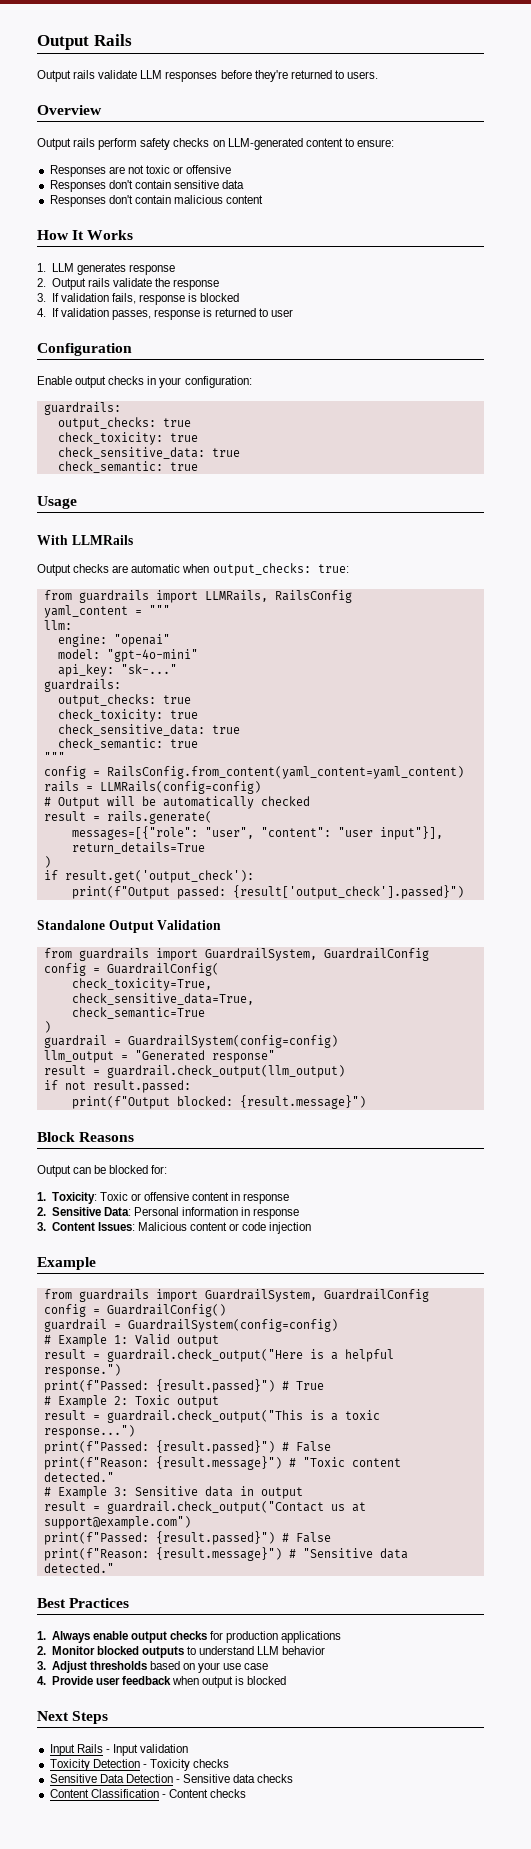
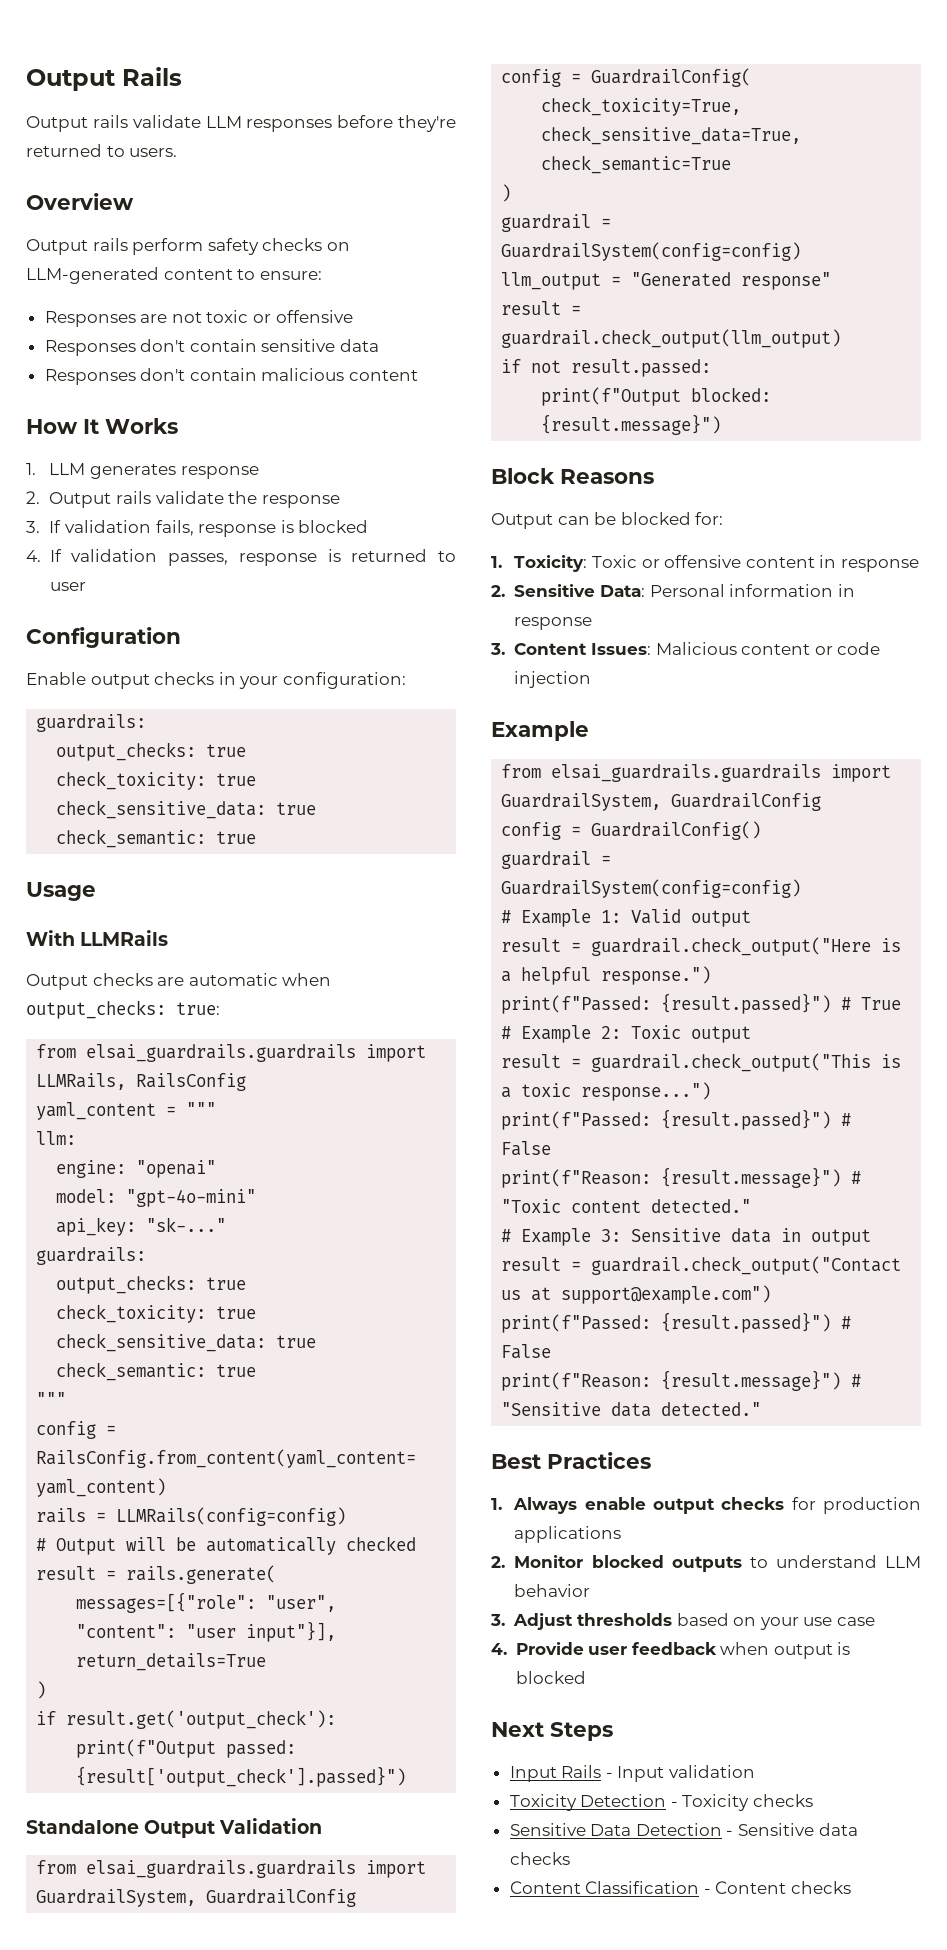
- from guardrails import LLMRails, RailsConfig
+ from elsai_guardrails.guardrails import LLMRails, RailsConfig
  Standalone Output Validation
- from guardrails import GuardrailSystem, GuardrailConfig
+ from elsai_guardrails.guardrails import GuardrailSystem, GuardrailConfig
  3. Content Issues: Malicious content or code injection
  Example
- from guardrails import GuardrailSystem, GuardrailConfig
+ from elsai_guardrails.guardrails import GuardrailSystem, GuardrailConfig

